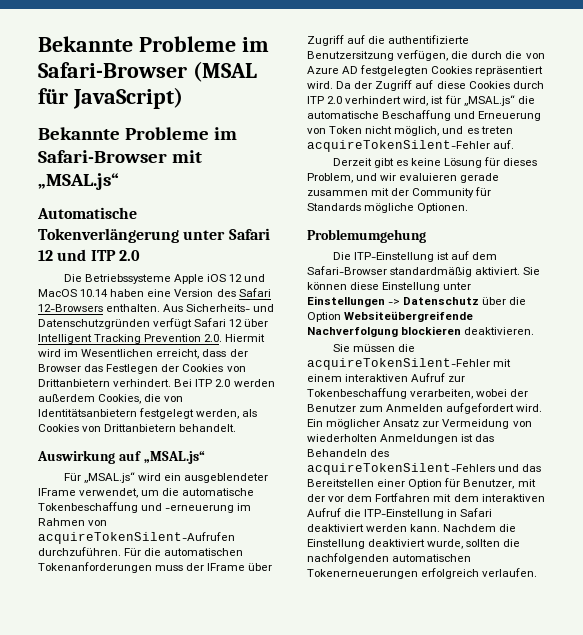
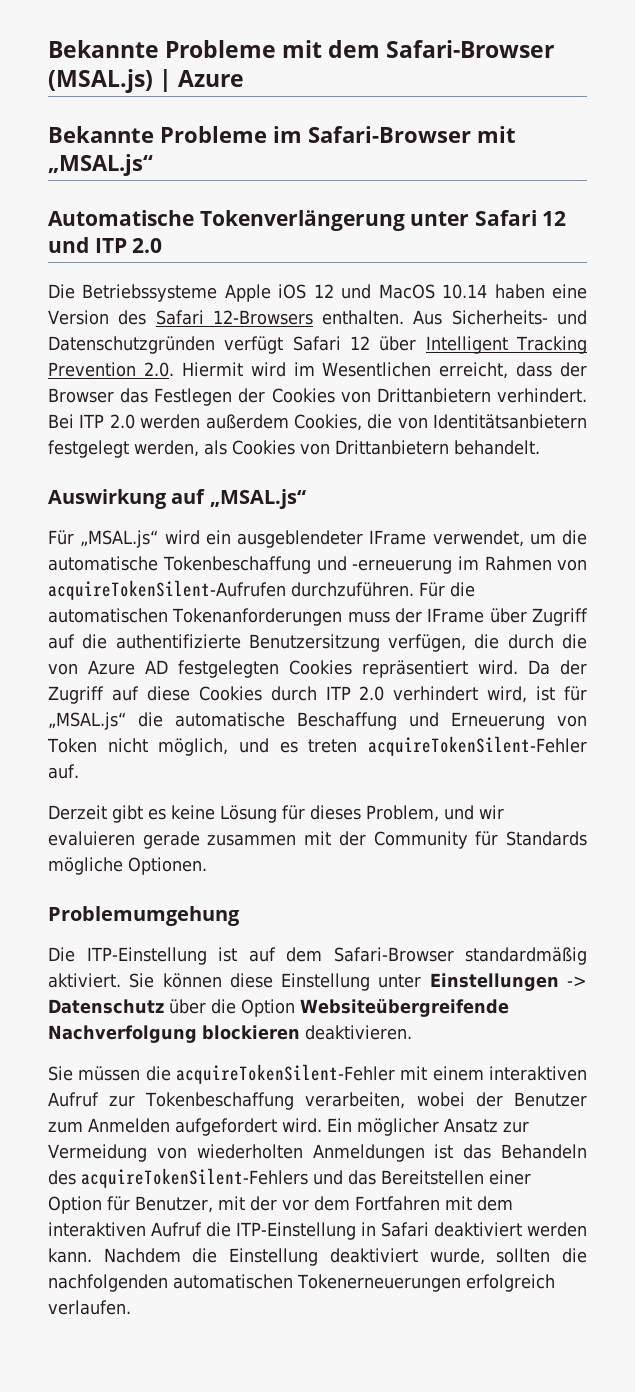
- Bekannte Probleme im Safari-Browser (MSAL für JavaScript)
+ Bekannte Probleme mit dem Safari-Browser (MSAL.js) | Azure

